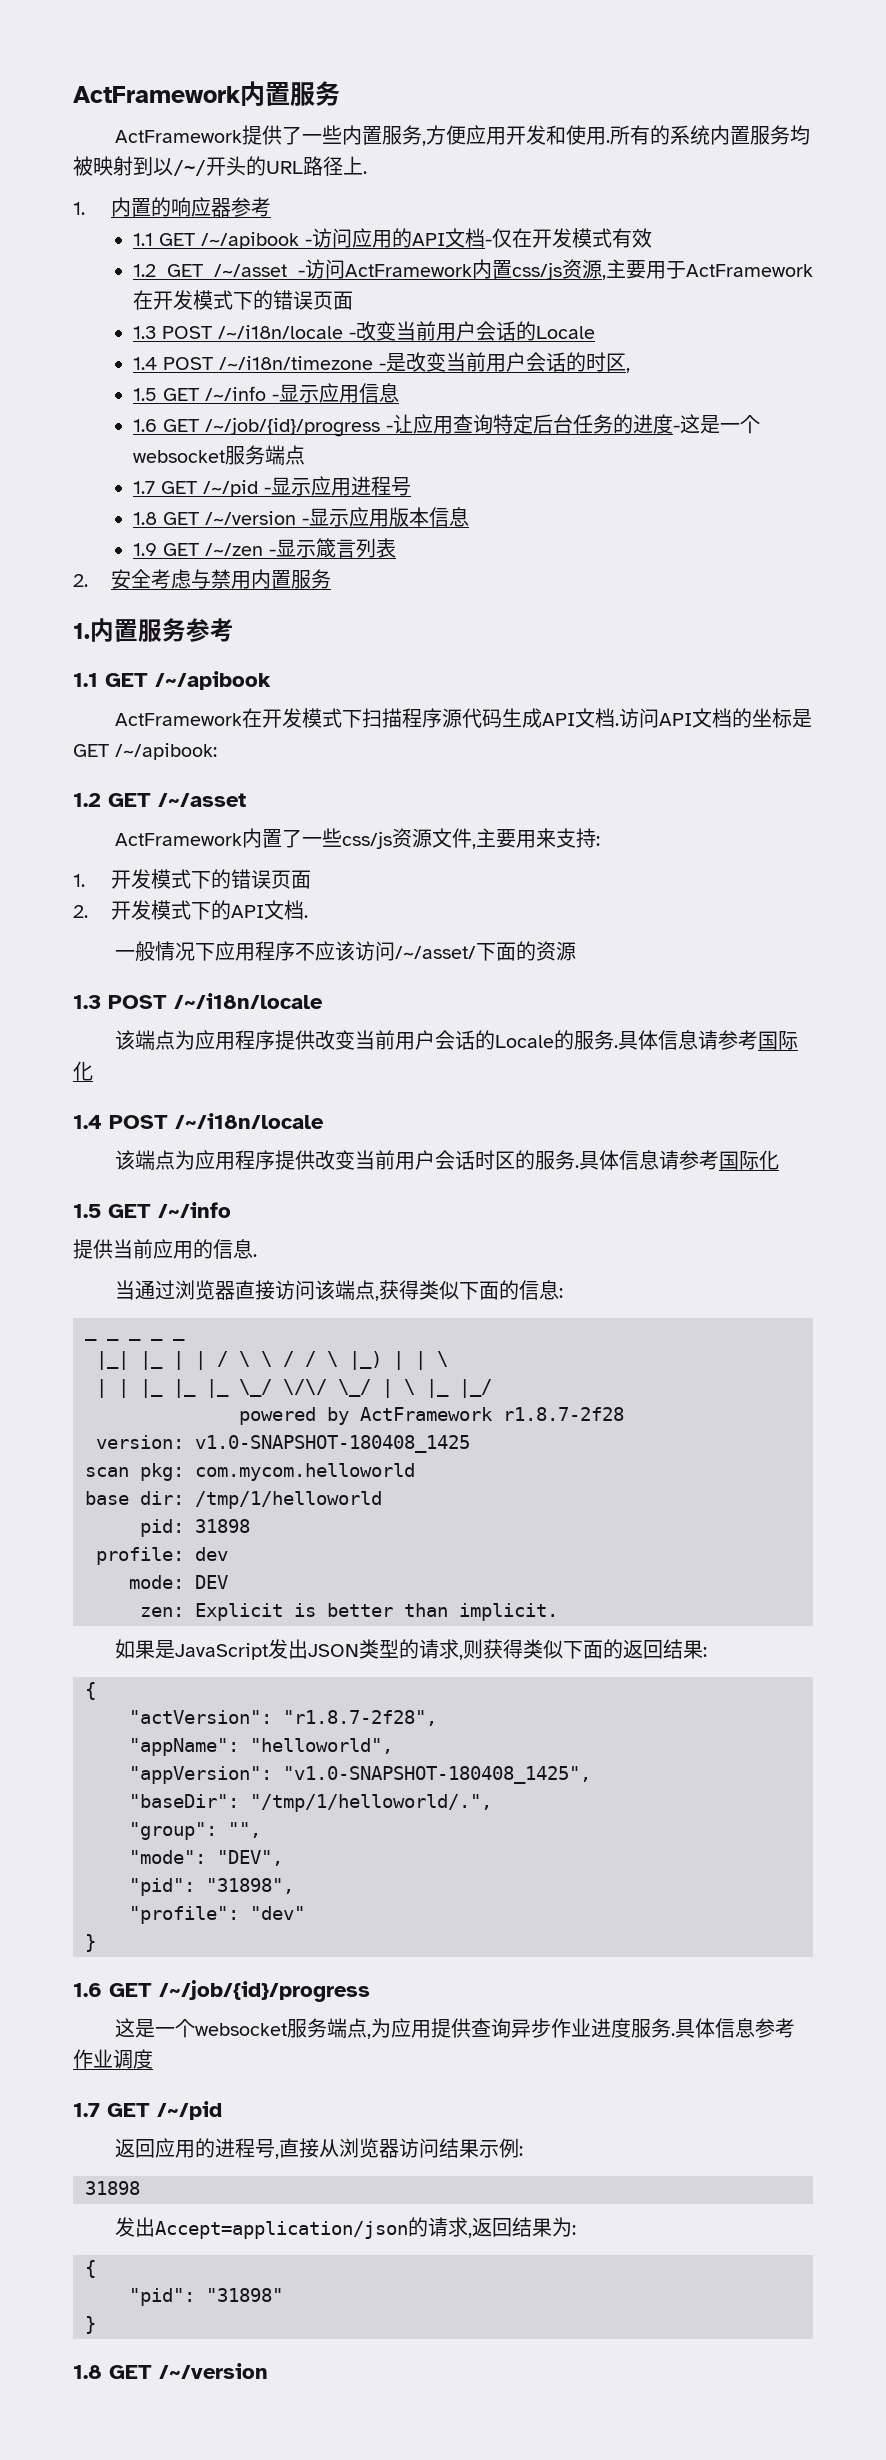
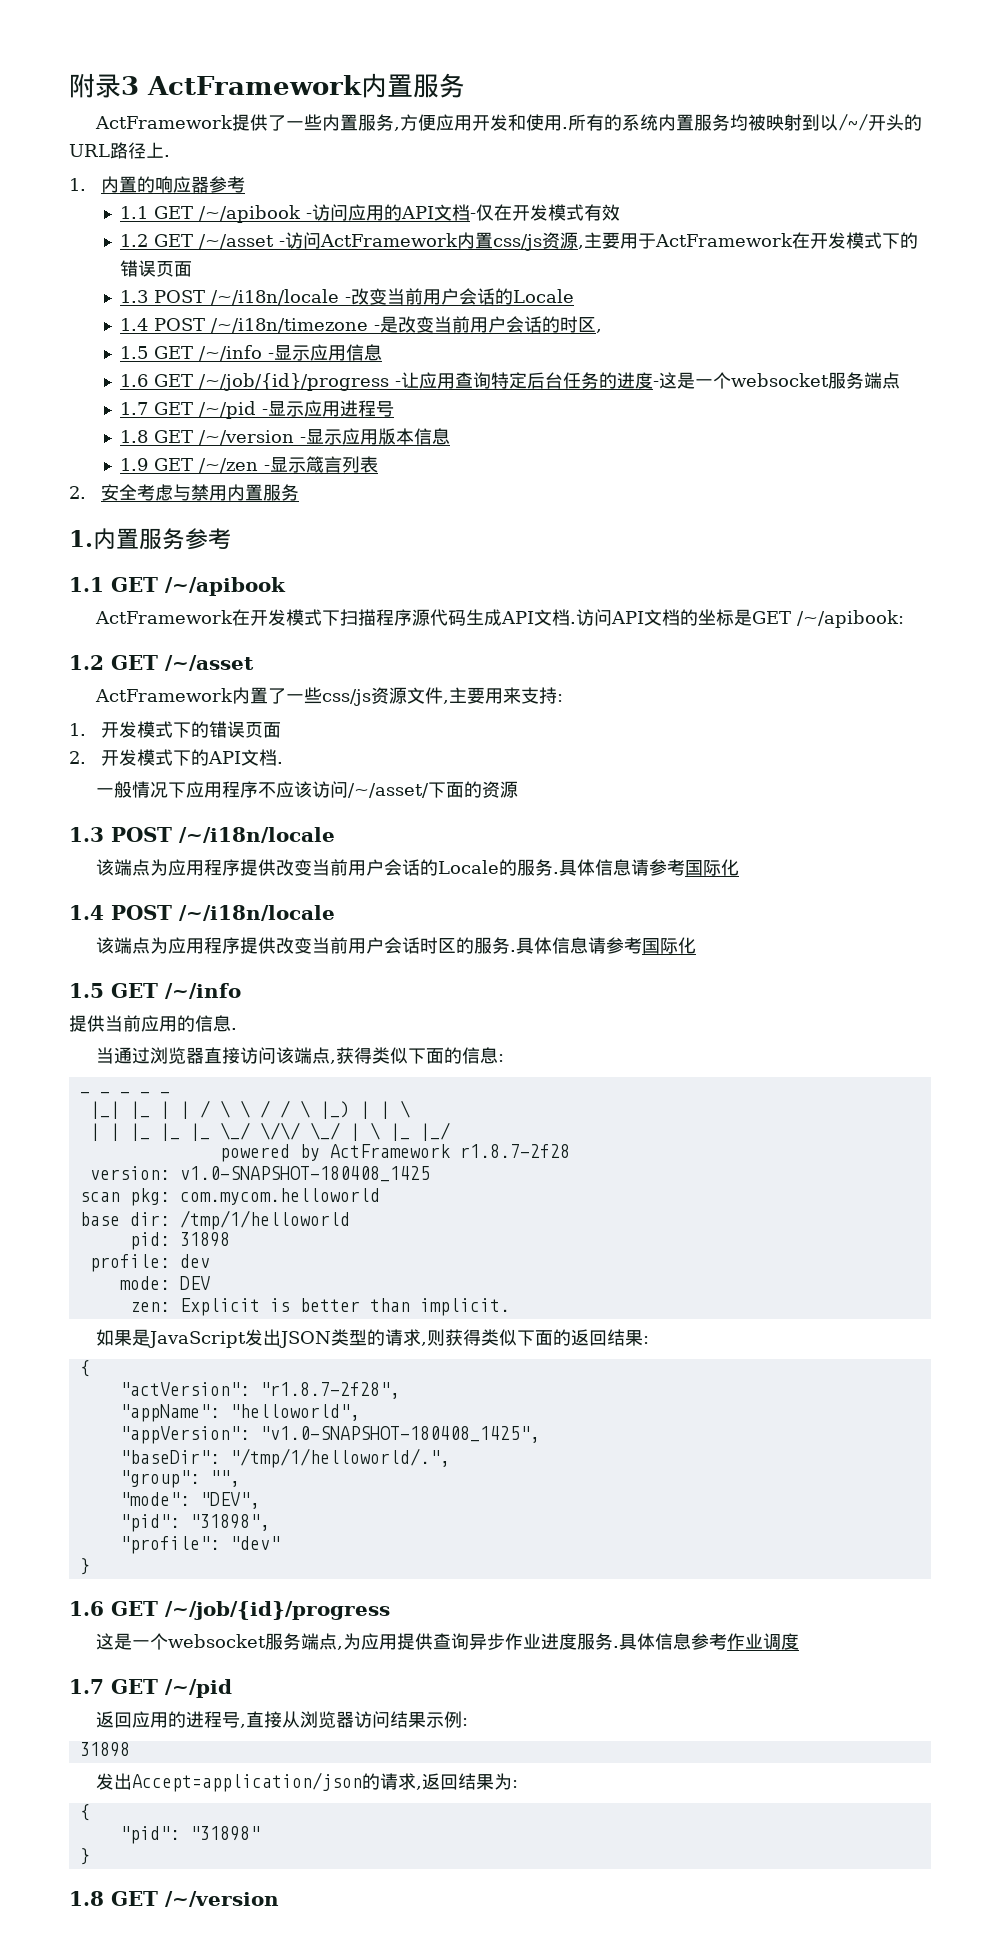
- ActFramework内置服务
+ 附录3 ActFramework内置服务

